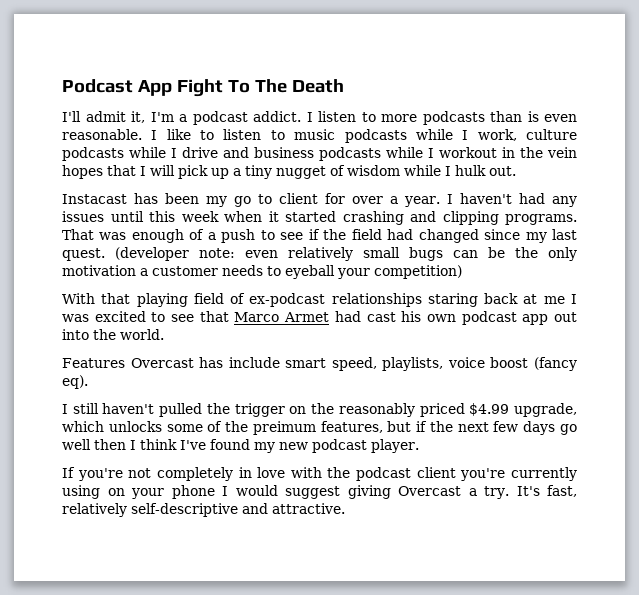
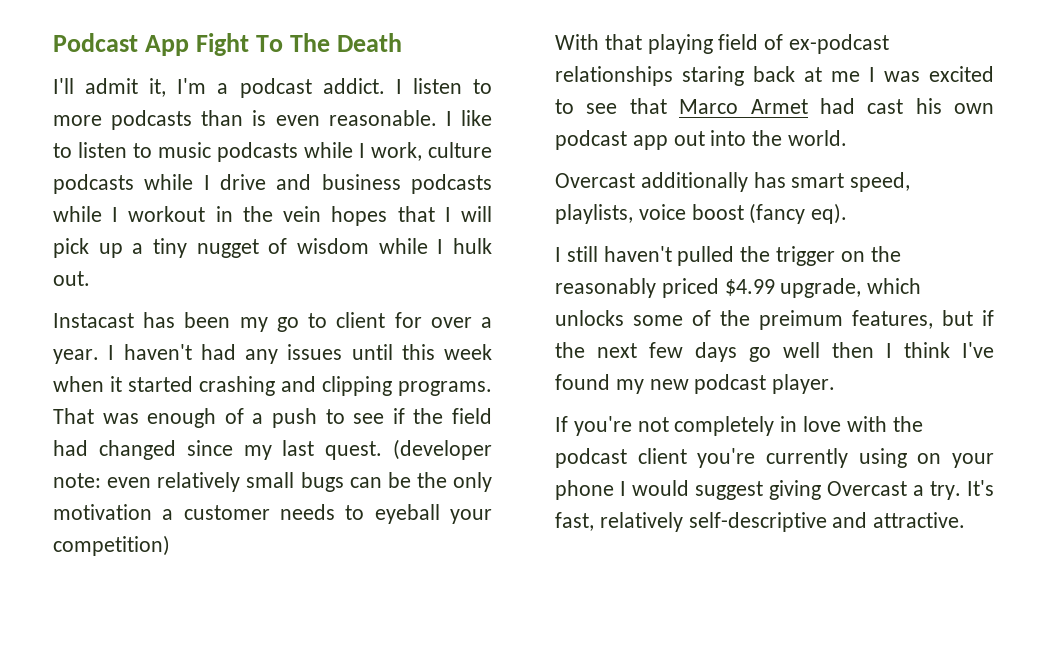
- Features Overcast has include smart speed, playlists, voice boost (fancy eq).
+ Overcast additionally has smart speed, playlists, voice boost (fancy eq).

